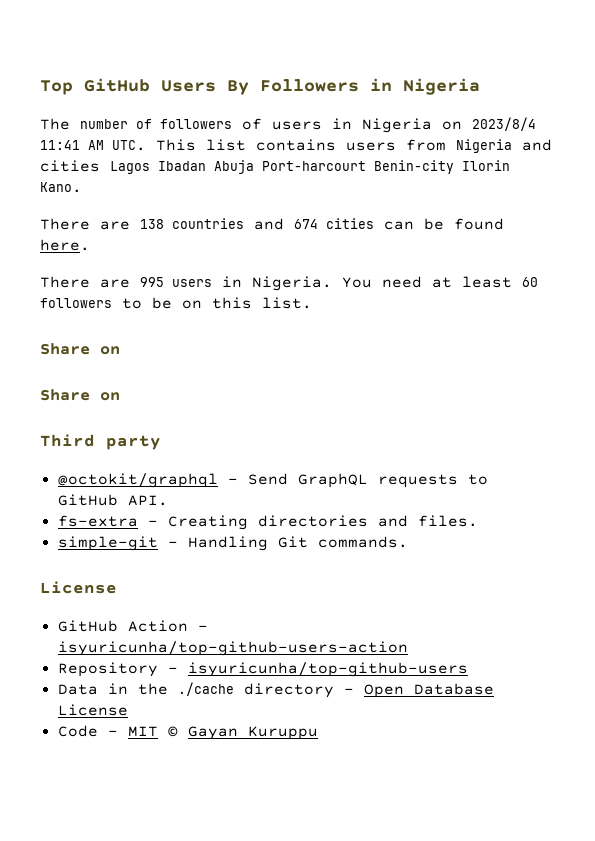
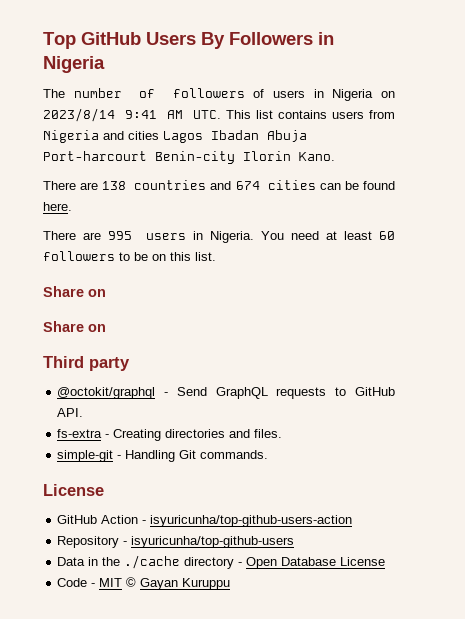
- The number of followers of users in Nigeria on 2023/8/4 11:41 AM UTC. This list contains users from Nigeria and cities Lagos Ibadan Abuja Port-harcourt Benin-city Ilorin Kano.
+ The number of followers of users in Nigeria on 2023/8/14 9:41 AM UTC. This list contains users from Nigeria and cities Lagos Ibadan Abuja Port-harcourt Benin-city Ilorin Kano.

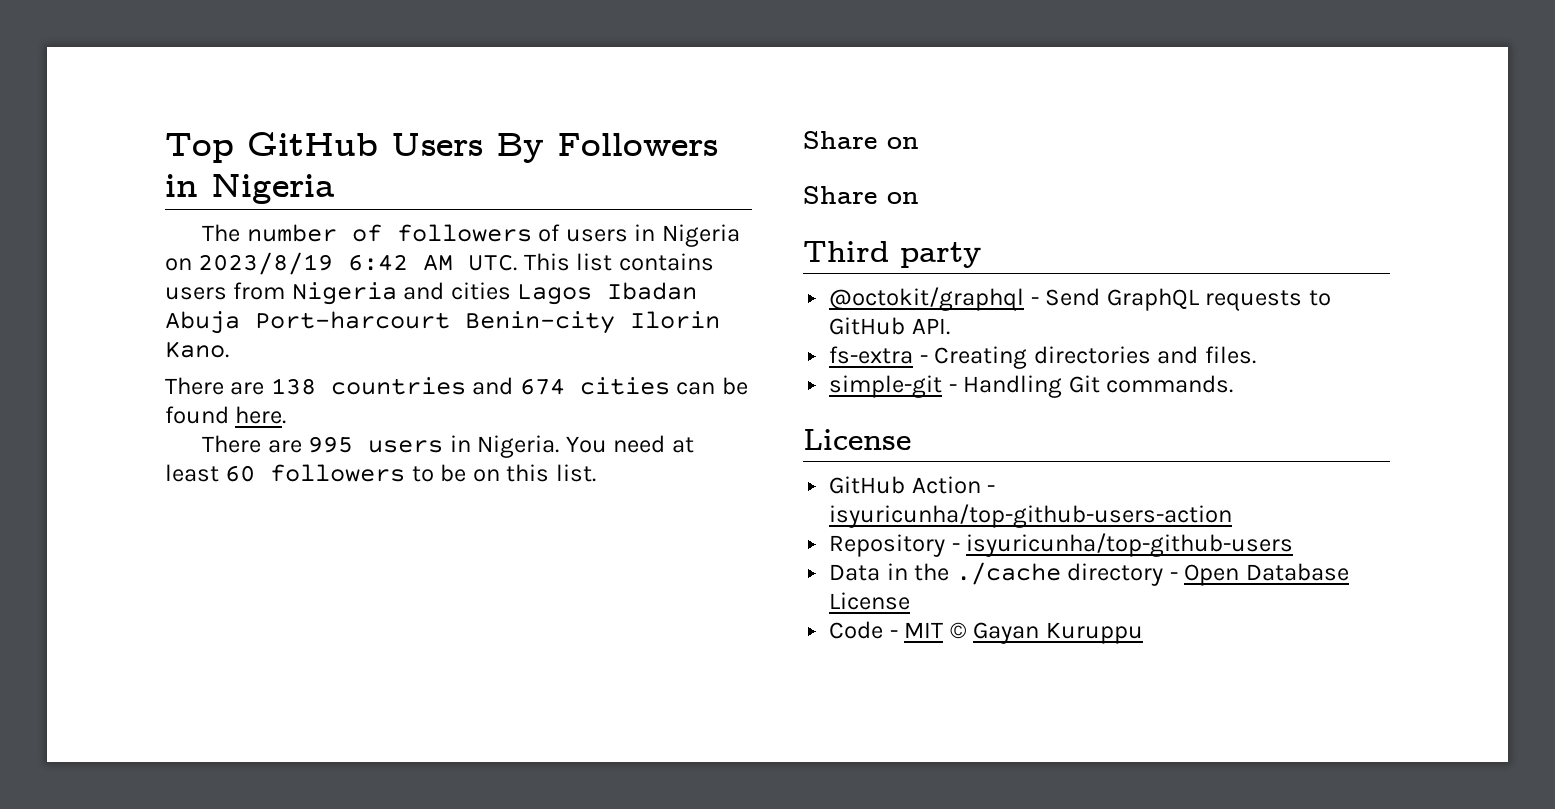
- The number of followers of users in Nigeria on 2023/8/14 9:41 AM UTC. This list contains users from Nigeria and cities Lagos Ibadan Abuja Port-harcourt Benin-city Ilorin Kano.
+ The number of followers of users in Nigeria on 2023/8/19 6:42 AM UTC. This list contains users from Nigeria and cities Lagos Ibadan Abuja Port-harcourt Benin-city Ilorin Kano.

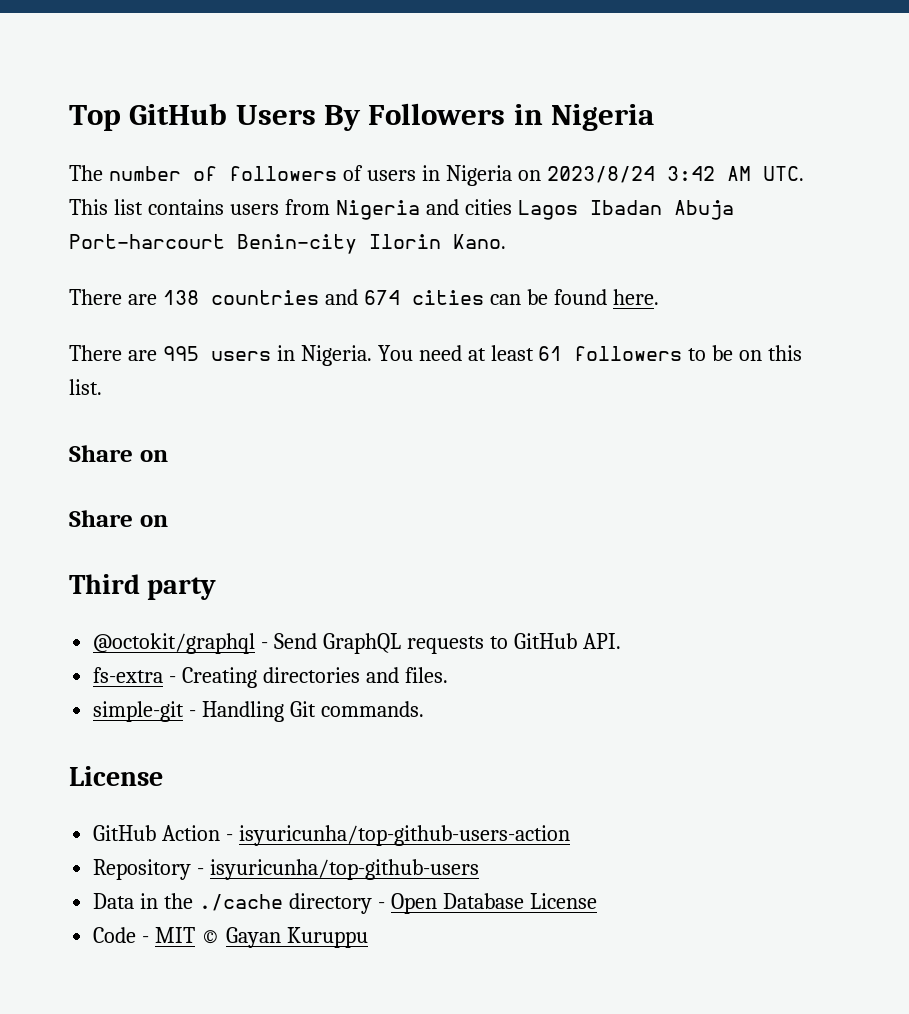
- The number of followers of users in Nigeria on 2023/8/19 6:42 AM UTC. This list contains users from Nigeria and cities Lagos Ibadan Abuja Port-harcourt Benin-city Ilorin Kano.
+ The number of followers of users in Nigeria on 2023/8/24 3:42 AM UTC. This list contains users from Nigeria and cities Lagos Ibadan Abuja Port-harcourt Benin-city Ilorin Kano.
- You need at least 60 followers to be on this list.
+ You need at least 61 followers to be on this list.

